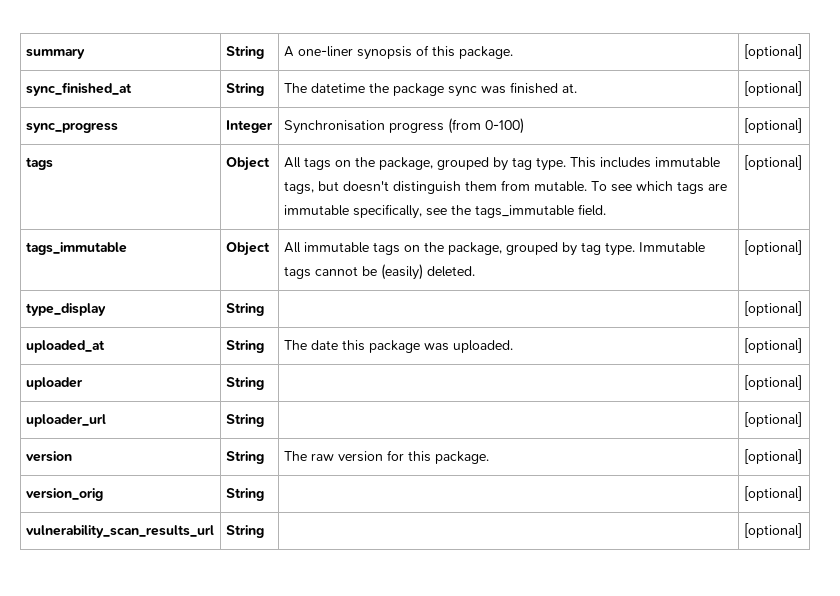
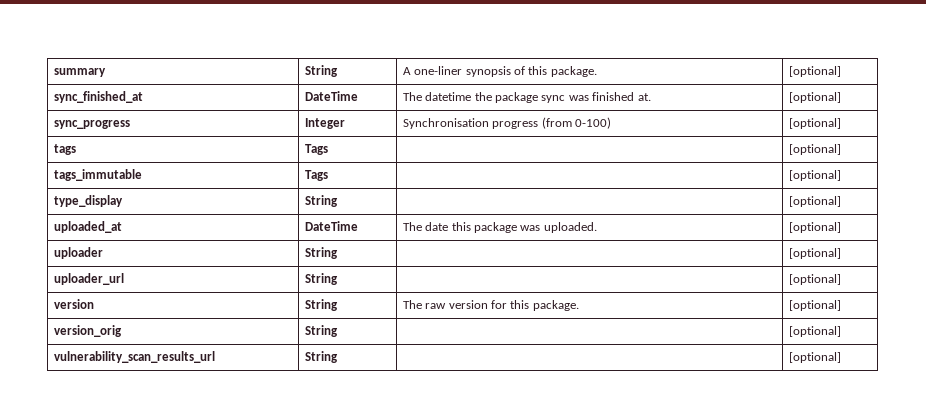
- sync_finished_at | String | The datetime the package sync was finished at. | [optional]
+ sync_finished_at | DateTime | The datetime the package sync was finished at. | [optional]
- tags | Object | All tags on the package, grouped by tag type. This includes immutable tags, but doesn't distinguish them from mutable. To see which tags are immutable specifically, see the tags_immutable field. | [optional]
- tags_immutable | Object | All immutable tags on the package, grouped by tag type. Immutable tags cannot be (easily) deleted. | [optional]
+ tags | Tags | | [optional]
+ tags_immutable | Tags | | [optional]
- uploaded_at | String | The date this package was uploaded. | [optional]
+ uploaded_at | DateTime | The date this package was uploaded. | [optional]

